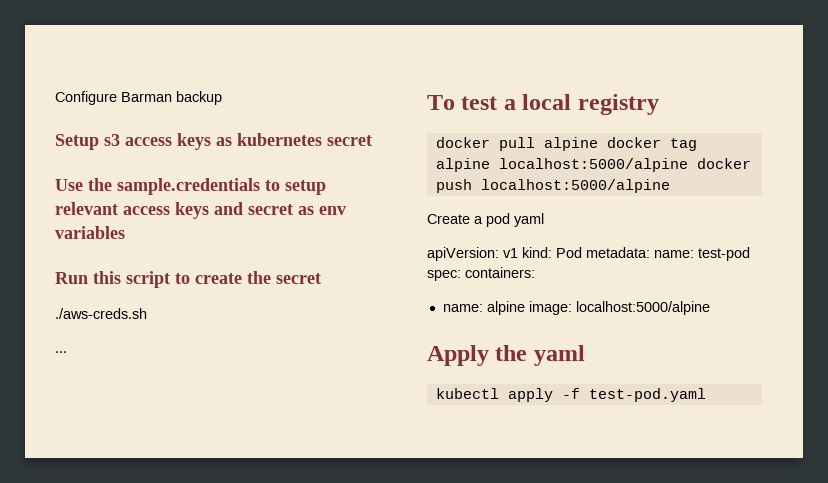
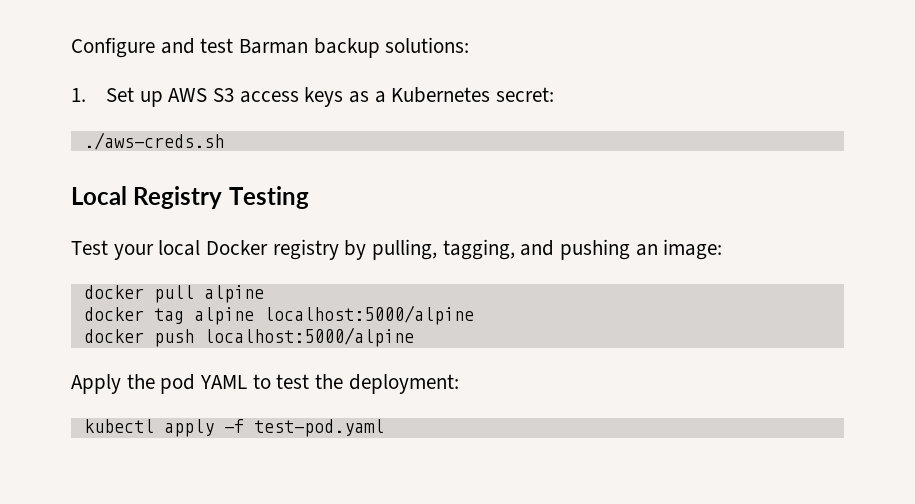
- Configure Barman backup
- Setup s3 access keys as kubernetes secret
- Use the sample.credentials to setup relevant access keys and secret as env variables
- Run this script to create the secret
+ Configure and test Barman backup solutions:
+ 1. Set up AWS S3 access keys as a Kubernetes secret:
  ./aws-creds.sh
- ...
- To test a local registry
+ Local Registry Testing
+ Test your local Docker registry by pulling, tagging, and pushing an image:
- docker pull alpine docker tag alpine localhost:5000/alpine docker push localhost:5000/alpine
+ docker pull alpine
+ docker tag alpine localhost:5000/alpine
+ docker push localhost:5000/alpine
- Create a pod yaml
- apiVersion: v1 kind: Pod metadata: name: test-pod spec: containers:
- name: alpine image: localhost:5000/alpine
- Apply the yaml
+ Apply the pod YAML to test the deployment:

